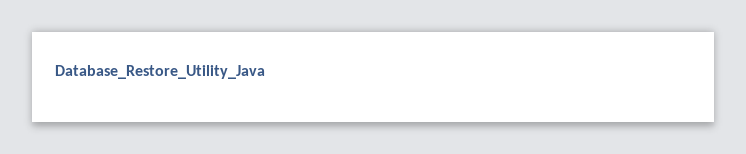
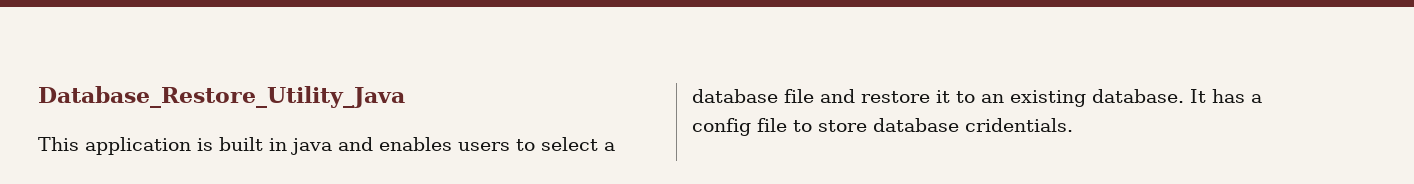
+ This application is built in java and enables users to select a database file and restore it to an existing database. It has a config file to store database cridentials.

